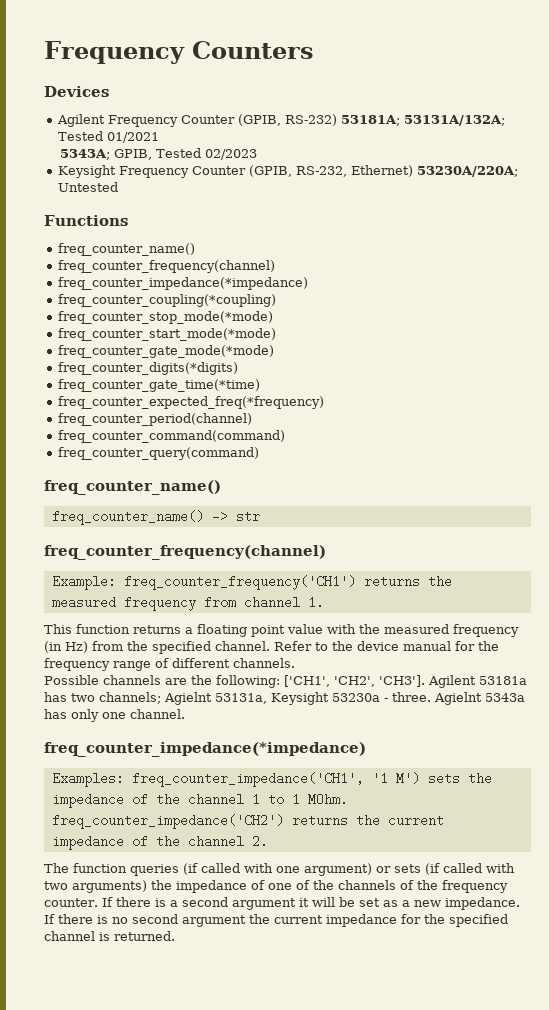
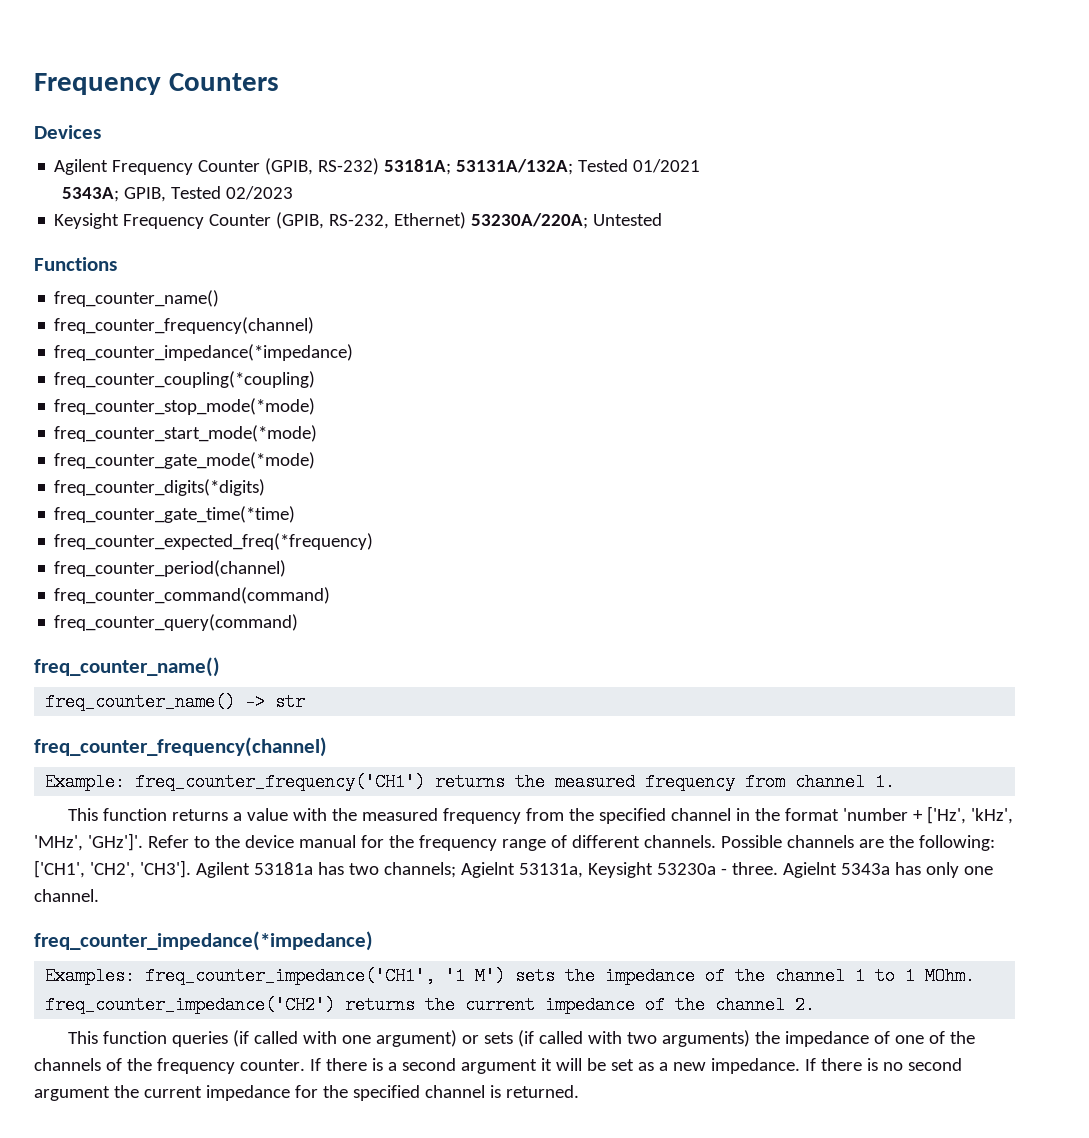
- This function returns a floating point value with the measured frequency (in Hz) from the specified channel.
+ This function returns a value with the measured frequency from the specified channel in the format 'number + ['Hz', 'kHz', 'MHz', 'GHz']'.
- Refer to the device manual for the frequency range of different channels.
- Possible channels are the following: ['CH1', 'CH2', 'CH3'].
+ Refer to the device manual for the frequency range of different channels. Possible channels are the following: ['CH1', 'CH2', 'CH3'].
- The function queries (if called with one argument) or sets (if called with two arguments) the impedance of one of the channels of the frequency counter.
+ This function queries (if called with one argument) or sets (if called with two arguments) the impedance of one of the channels of the frequency counter.

